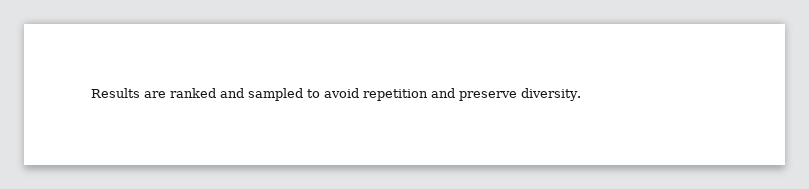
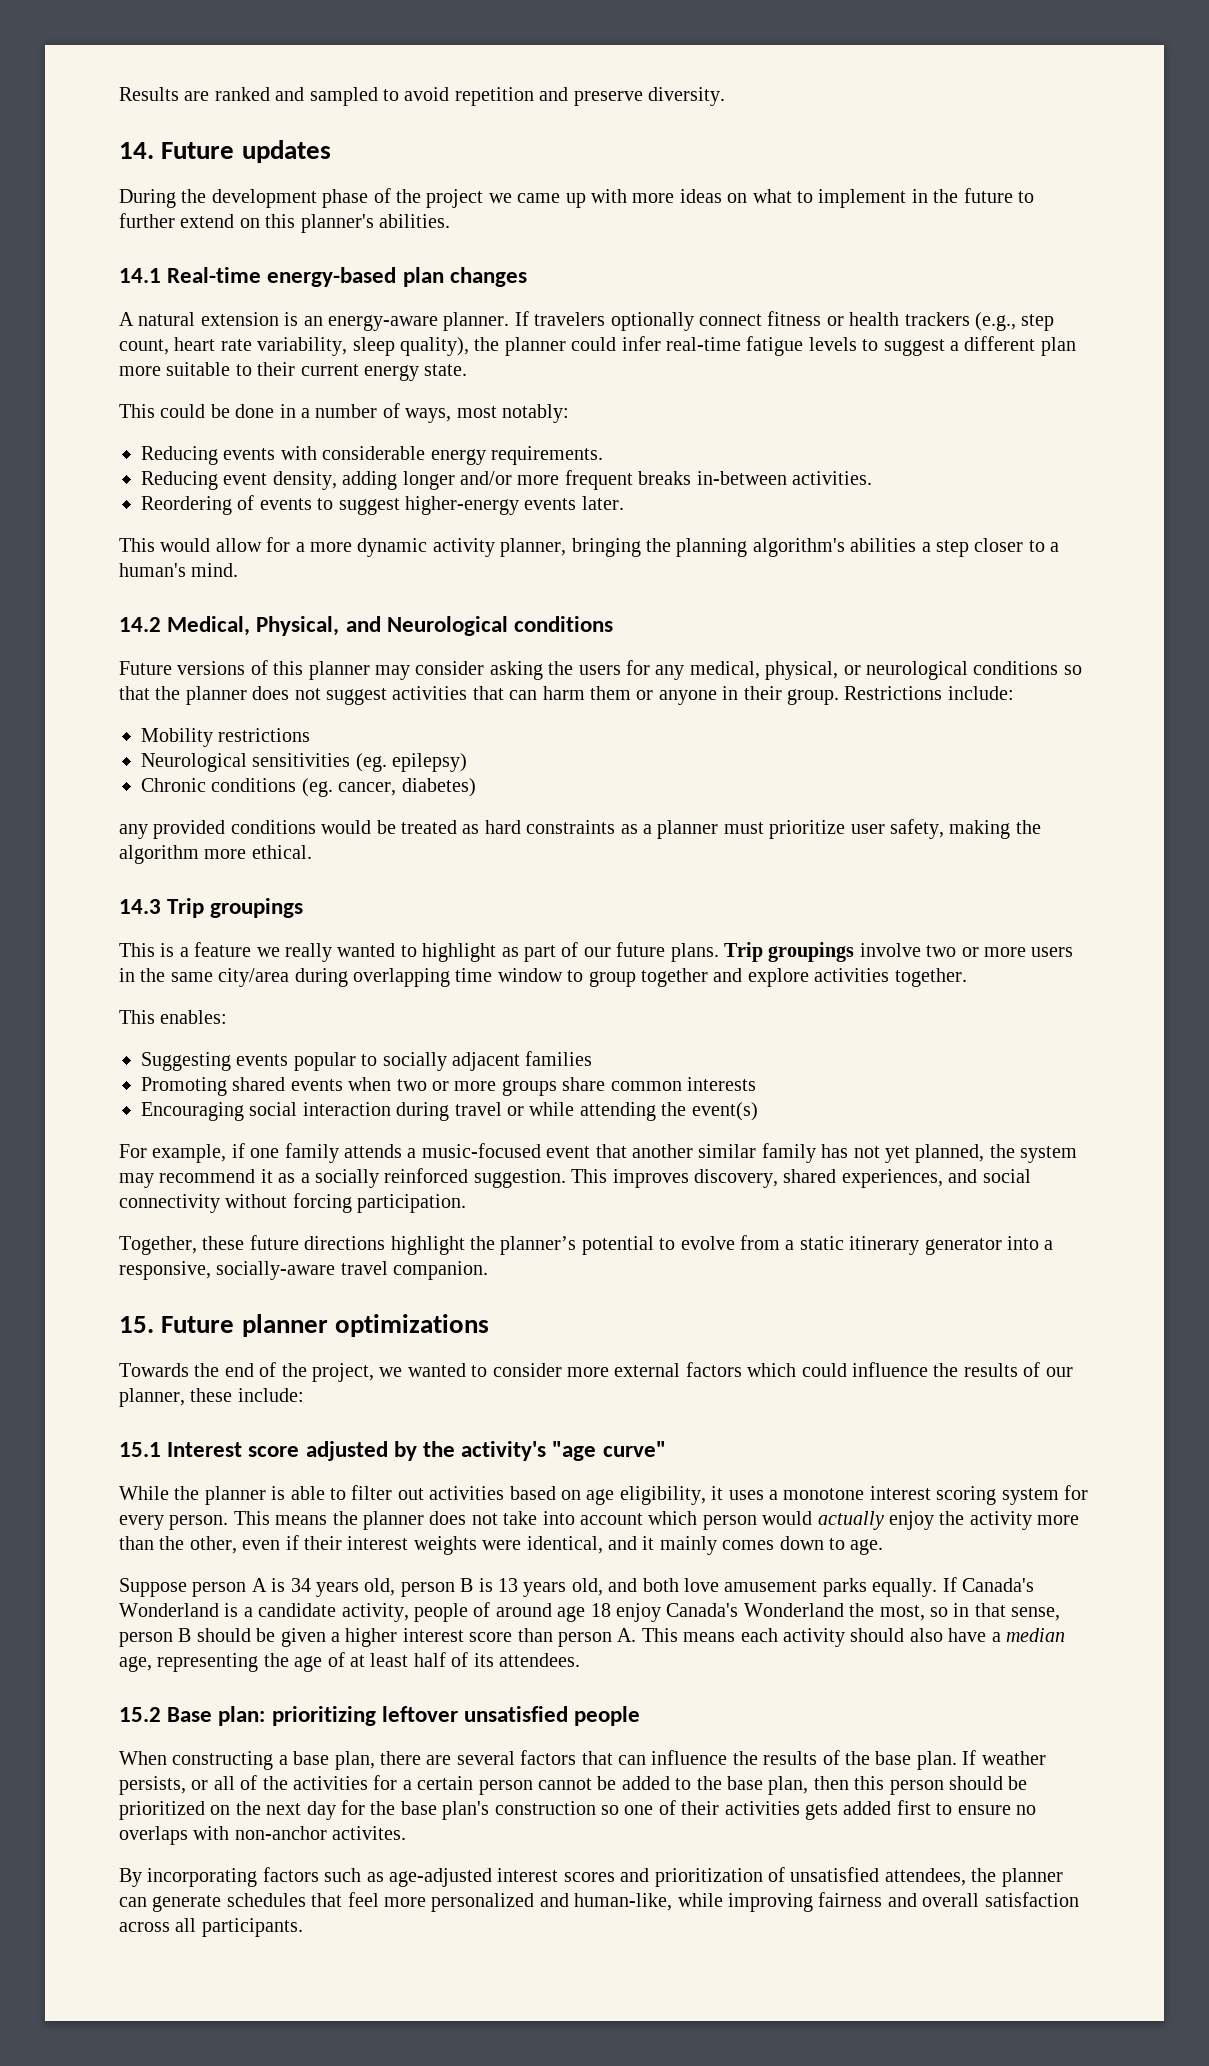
+ 14. Future updates
+ During the development phase of the project we came up with more ideas on what to implement in the future to further extend on this planner's abilities.
+ 14.1 Real-time energy-based plan changes
+ A natural extension is an energy-aware planner. If travelers optionally connect fitness or health trackers (e.g., step count, heart rate variability, sleep quality), the planner could infer real-time fatigue levels to suggest a different plan more suitable to their current energy state.
+ This could be done in a number of ways, most notably:
+ Reducing events with considerable energy requirements.
+ Reducing event density, adding longer and/or more frequent breaks in-between activities.
+ Reordering of events to suggest higher-energy events later.
+ This would allow for a more dynamic activity planner, bringing the planning algorithm's abilities a step closer to a human's mind.
+ 14.2 Medical, Physical, and Neurological conditions
+ Future versions of this planner may consider asking the users for any medical, physical, or neurological conditions so that the planner does not suggest activities that can harm them or anyone in their group. Restrictions include:
+ Mobility restrictions
+ Neurological sensitivities (eg. epilepsy)
+ Chronic conditions (eg. cancer, diabetes)
+ any provided conditions would be treated as hard constraints as a planner must prioritize user safety, making the algorithm more ethical.
+ 14.3 Trip groupings
+ This is a feature we really wanted to highlight as part of our future plans. Trip groupings involve two or more users in the same city/area during overlapping time window to group together and explore activities together.
+ This enables:
+ Suggesting events popular to socially adjacent families
+ Promoting shared events when two or more groups share common interests
+ Encouraging social interaction during travel or while attending the event(s)
+ For example, if one family attends a music-focused event that another similar family has not yet planned, the system may recommend it as a socially reinforced suggestion. This improves discovery, shared experiences, and social connectivity without forcing participation.
+ Together, these future directions highlight the planner’s potential to evolve from a static itinerary generator into a responsive, socially-aware travel companion.
+ 15. Future planner optimizations
+ Towards the end of the project, we wanted to consider more external factors which could influence the results of our planner, these include:
+ 15.1 Interest score adjusted by the activity's "age curve"
+ While the planner is able to filter out activities based on age eligibility, it uses a monotone interest scoring system for every person. This means the planner does not take into account which person would actually enjoy the activity more than the other, even if their interest weights were identical, and it mainly comes down to age.
+ Suppose person A is 34 years old, person B is 13 years old, and both love amusement parks equally. If Canada's Wonderland is a candidate activity, people of around age 18 enjoy Canada's Wonderland the most, so in that sense, person B should be given a higher interest score than person A. This means each activity should also have a median age, representing the age of at least half of its attendees.
+ 15.2 Base plan: prioritizing leftover unsatisfied people
+ When constructing a base plan, there are several factors that can influence the results of the base plan. If weather persists, or all of the activities for a certain person cannot be added to the base plan, then this person should be prioritized on the next day for the base plan's construction so one of their activities gets added first to ensure no overlaps with non-anchor activites.
+ By incorporating factors such as age-adjusted interest scores and prioritization of unsatisfied attendees, the planner can generate schedules that feel more personalized and human-like, while improving fairness and overall satisfaction across all participants.

